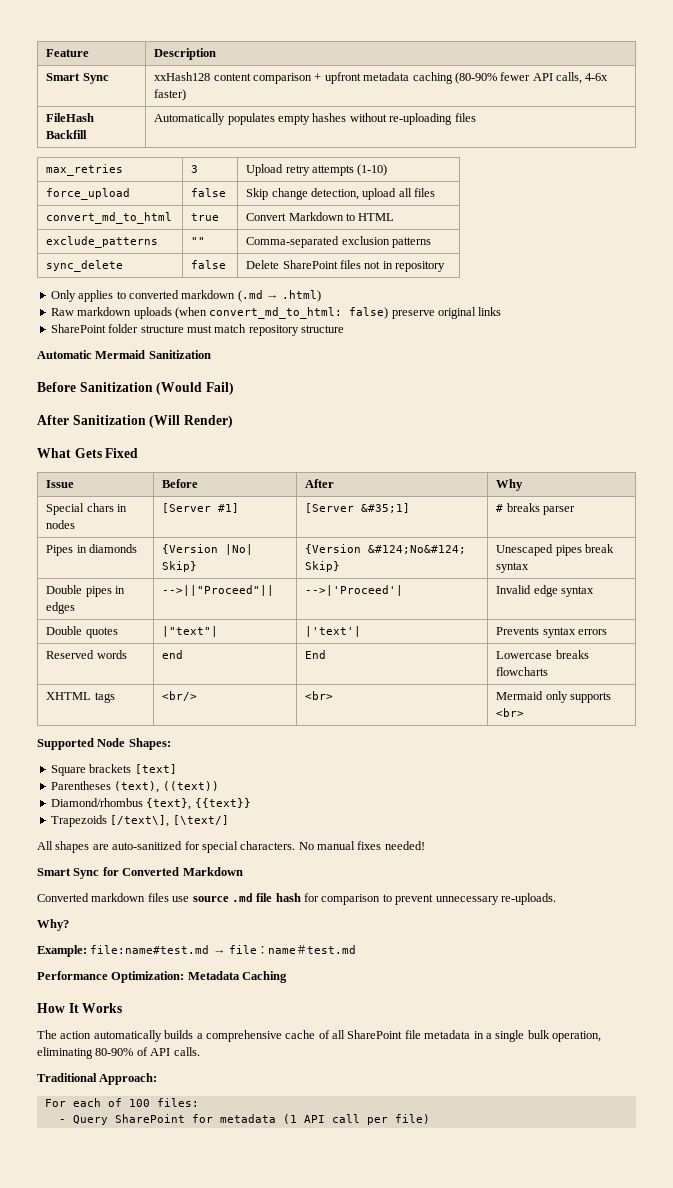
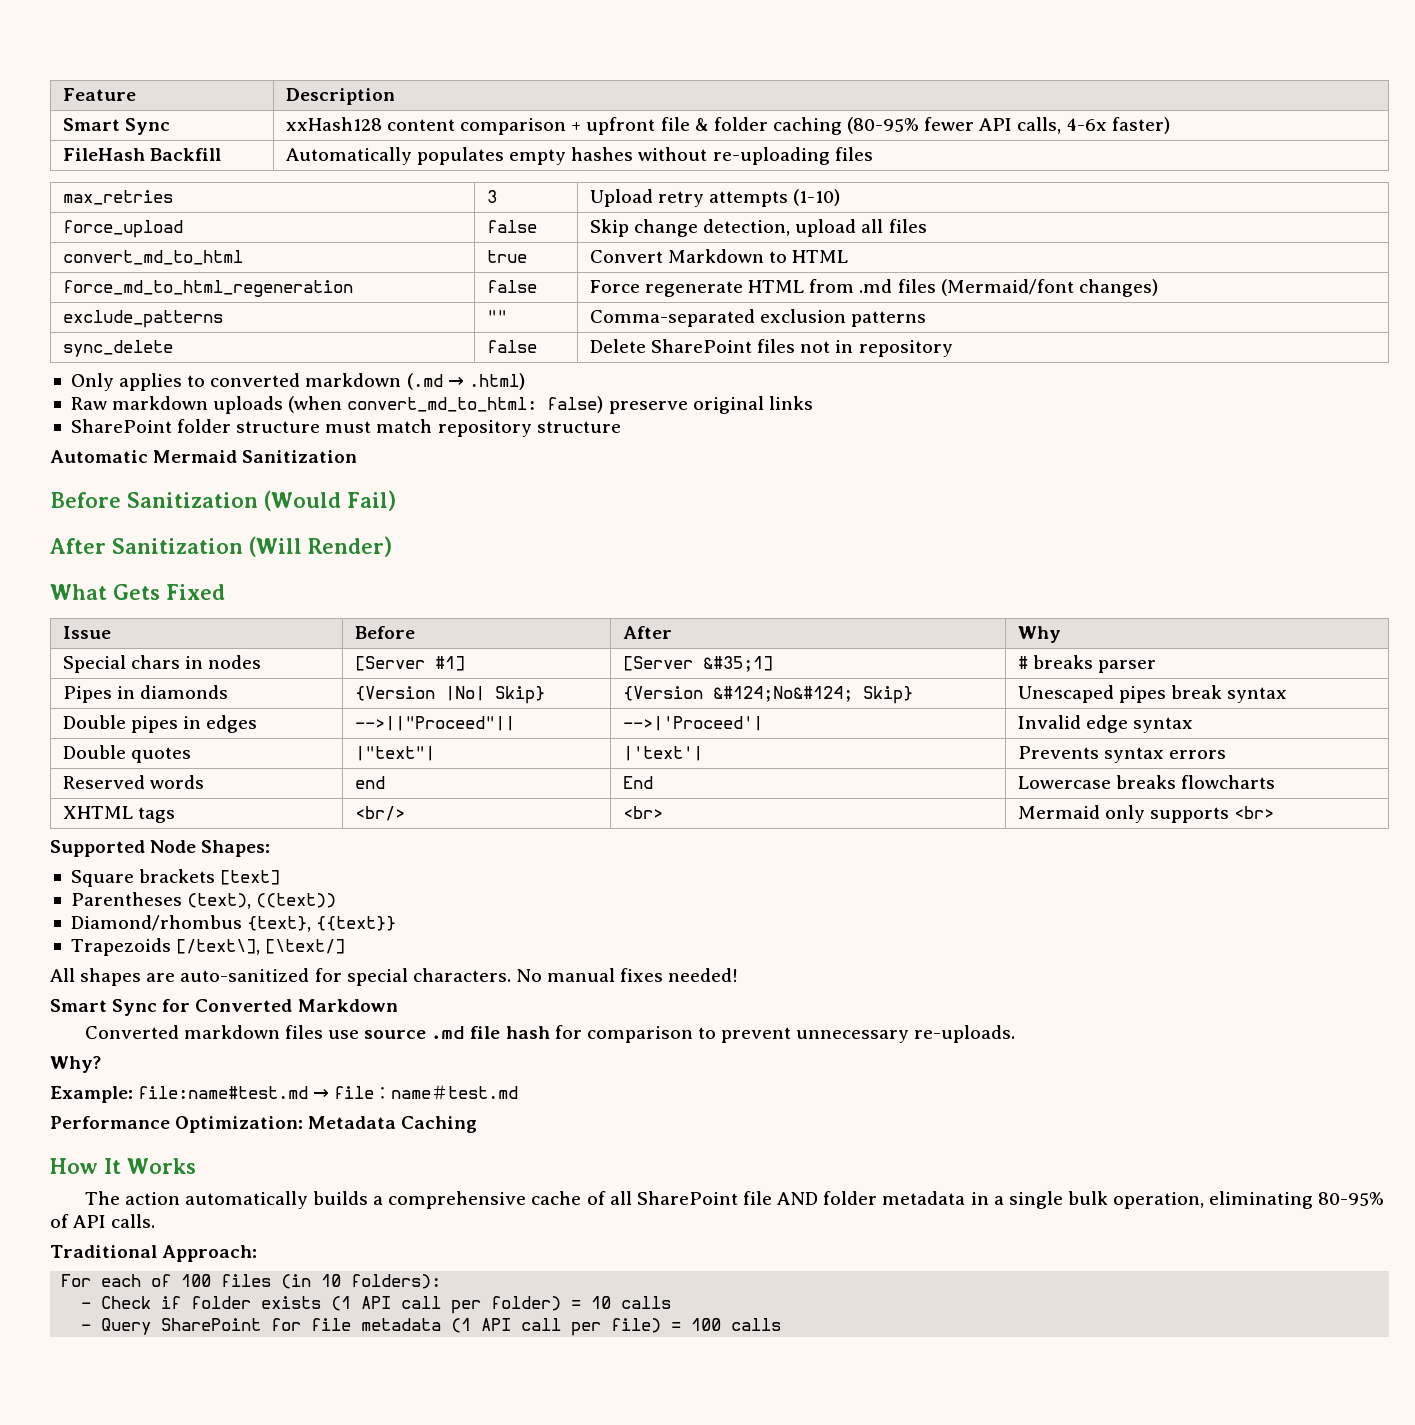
- Smart Sync | xxHash128 content comparison + upfront metadata caching (80-90% fewer API calls, 4-6x faster)
+ Smart Sync | xxHash128 content comparison + upfront file & folder caching (80-95% fewer API calls, 4-6x faster)
+ force_md_to_html_regeneration | false | Force regenerate HTML from .md files (Mermaid/font changes)
- The action automatically builds a comprehensive cache of all SharePoint file metadata in a single bulk operation, eliminating 80-90% of API calls.
+ The action automatically builds a comprehensive cache of all SharePoint file AND folder metadata in a single bulk operation, eliminating 80-95% of API calls.
- For each of 100 files:
+ For each of 100 files (in 10 folders):
+ - Check if folder exists (1 API call per folder) = 10 calls
- - Query SharePoint for metadata (1 API call per file)
+ - Query SharePoint for file metadata (1 API call per file) = 100 calls

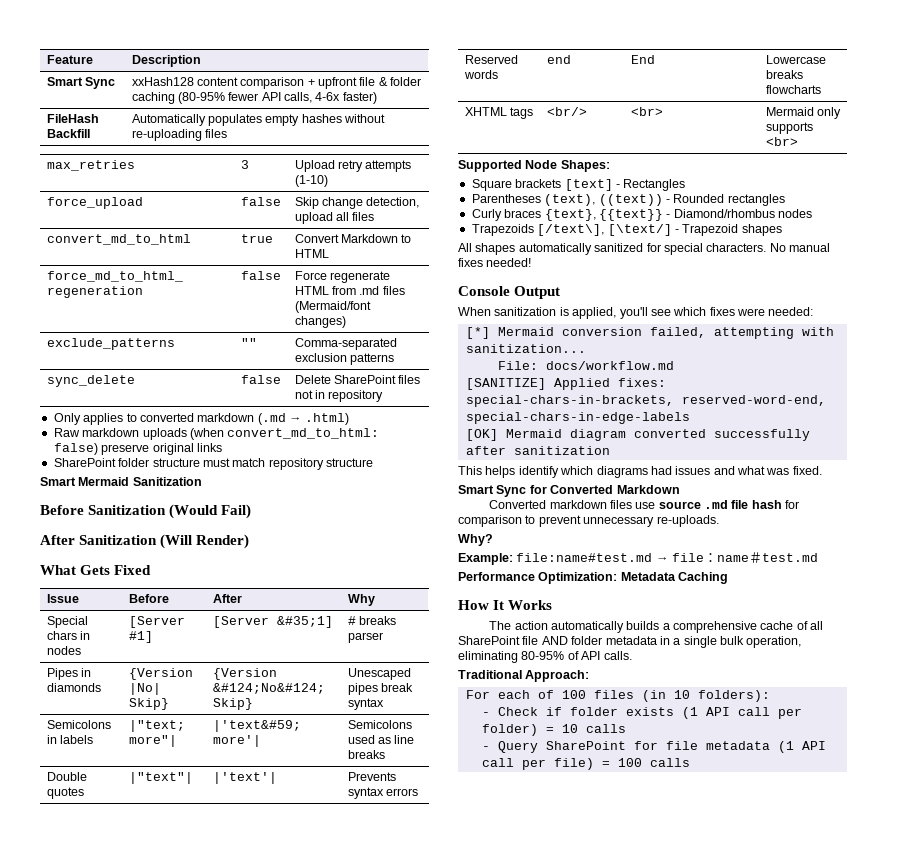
- Automatic Mermaid Sanitization
+ Smart Mermaid Sanitization
- Double pipes in edges | -->||"Proceed"|| | -->|'Proceed'| | Invalid edge syntax
+ Semicolons in labels | |"text; more"| | |'text&#59; more'| | Semicolons used as line breaks
- Square brackets [text]
+ Square brackets [text] - Rectangles
- Parentheses (text), ((text))
- Diamond/rhombus {text}, {{text}}
+ Parentheses (text), ((text)) - Rounded rectangles
+ Curly braces {text}, {{text}} - Diamond/rhombus nodes
- Trapezoids [/text\], [\text/]
+ Trapezoids [/text\], [\text/] - Trapezoid shapes
- All shapes are auto-sanitized for special characters.
+ All shapes automatically sanitized for special characters.
+ Console Output
+ When sanitization is applied, you'll see which fixes were needed:
+ [*] Mermaid conversion failed, attempting with sanitization...
+ File: docs/workflow.md
+ [SANITIZE] Applied fixes: special-chars-in-brackets, reserved-word-end, special-chars-in-edge-labels
+ [OK] Mermaid diagram converted successfully after sanitization
+ This helps identify which diagrams had issues and what was fixed.

